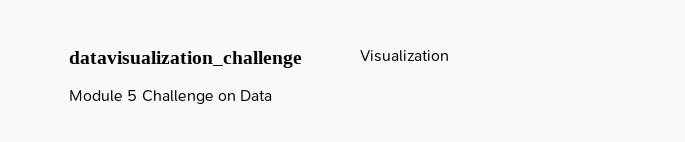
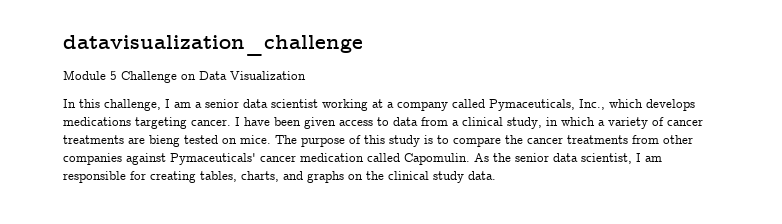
+ In this challenge, I am a senior data scientist working at a company called Pymaceuticals, Inc., which develops medications targeting cancer. I have been given access to data from a clinical study, in which a variety of cancer treatments are bieng tested on mice. The purpose of this study is to compare the cancer treatments from other companies against Pymaceuticals' cancer medication called Capomulin. As the senior data scientist, I am responsible for creating tables, charts, and graphs on the clinical study data.

